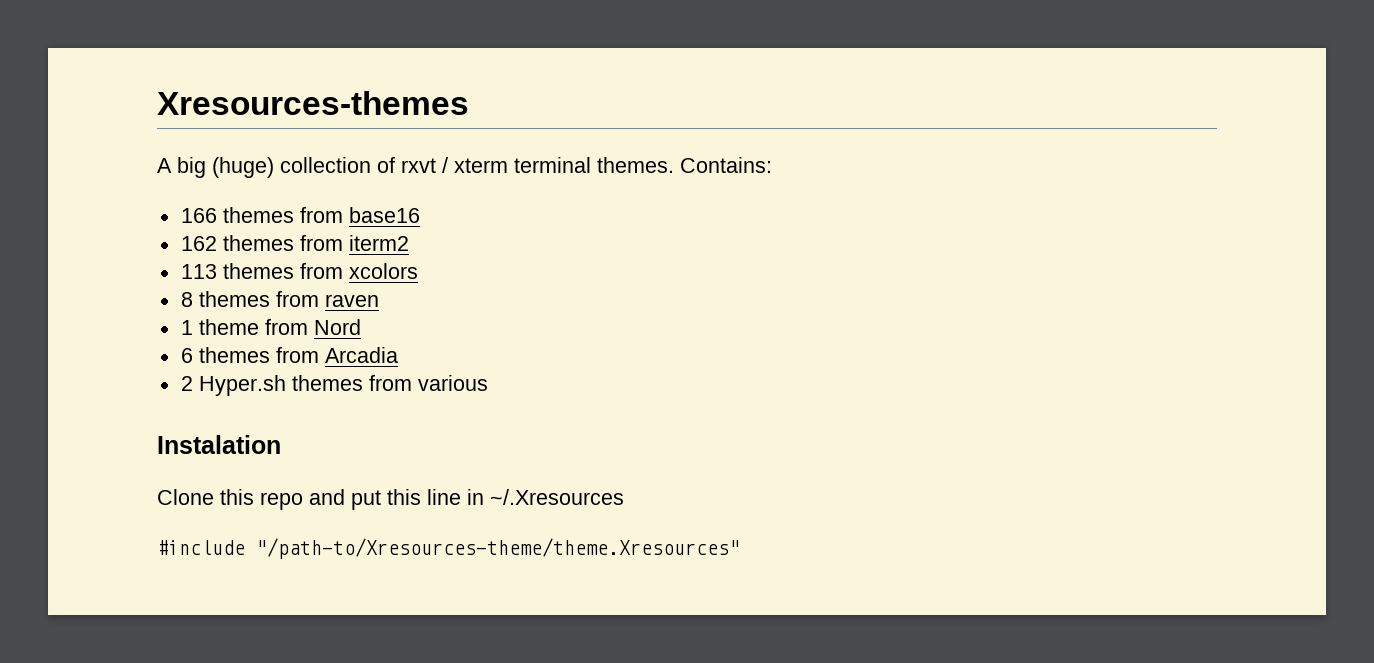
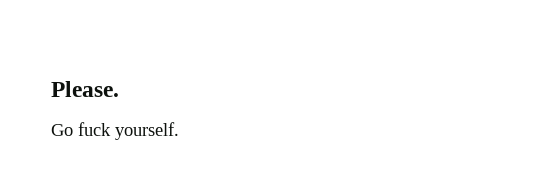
- Xresources-themes
- A big (huge) collection of rxvt / xterm terminal themes. Contains:
- 166 themes from base16
- 162 themes from iterm2
- 113 themes from xcolors
- 8 themes from raven
- 1 theme from Nord
- 6 themes from Arcadia
- 2 Hyper.sh themes from various
- Instalation
- Clone this repo and put this line in ~/.Xresources
- #include "/path-to/Xresources-theme/theme.Xresources"
+ Please.
+ Go fuck yourself.

